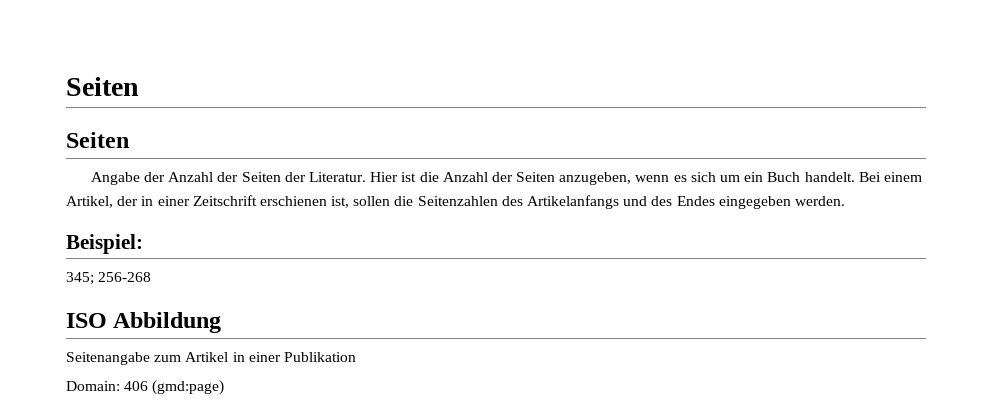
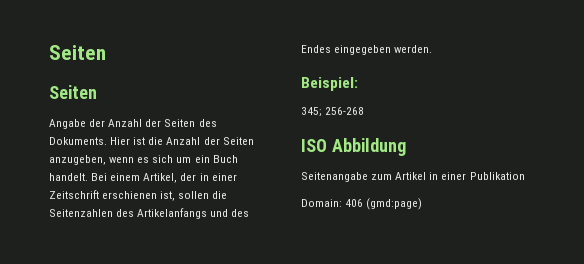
- Angabe der Anzahl der Seiten der Literatur.
+ Angabe der Anzahl der Seiten des Dokuments.

